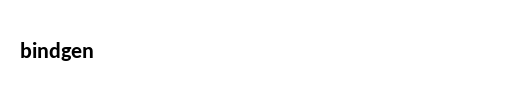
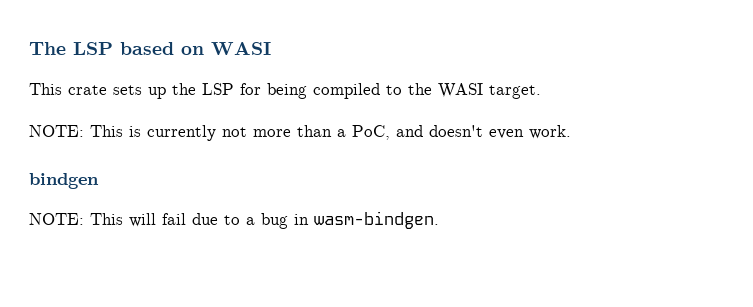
+ The LSP based on WASI
+ This crate sets up the LSP for being compiled to the WASI target.
+ NOTE: This is currently not more than a PoC, and doesn't even work.
  bindgen
+ NOTE: This will fail due to a bug in wasm-bindgen.

